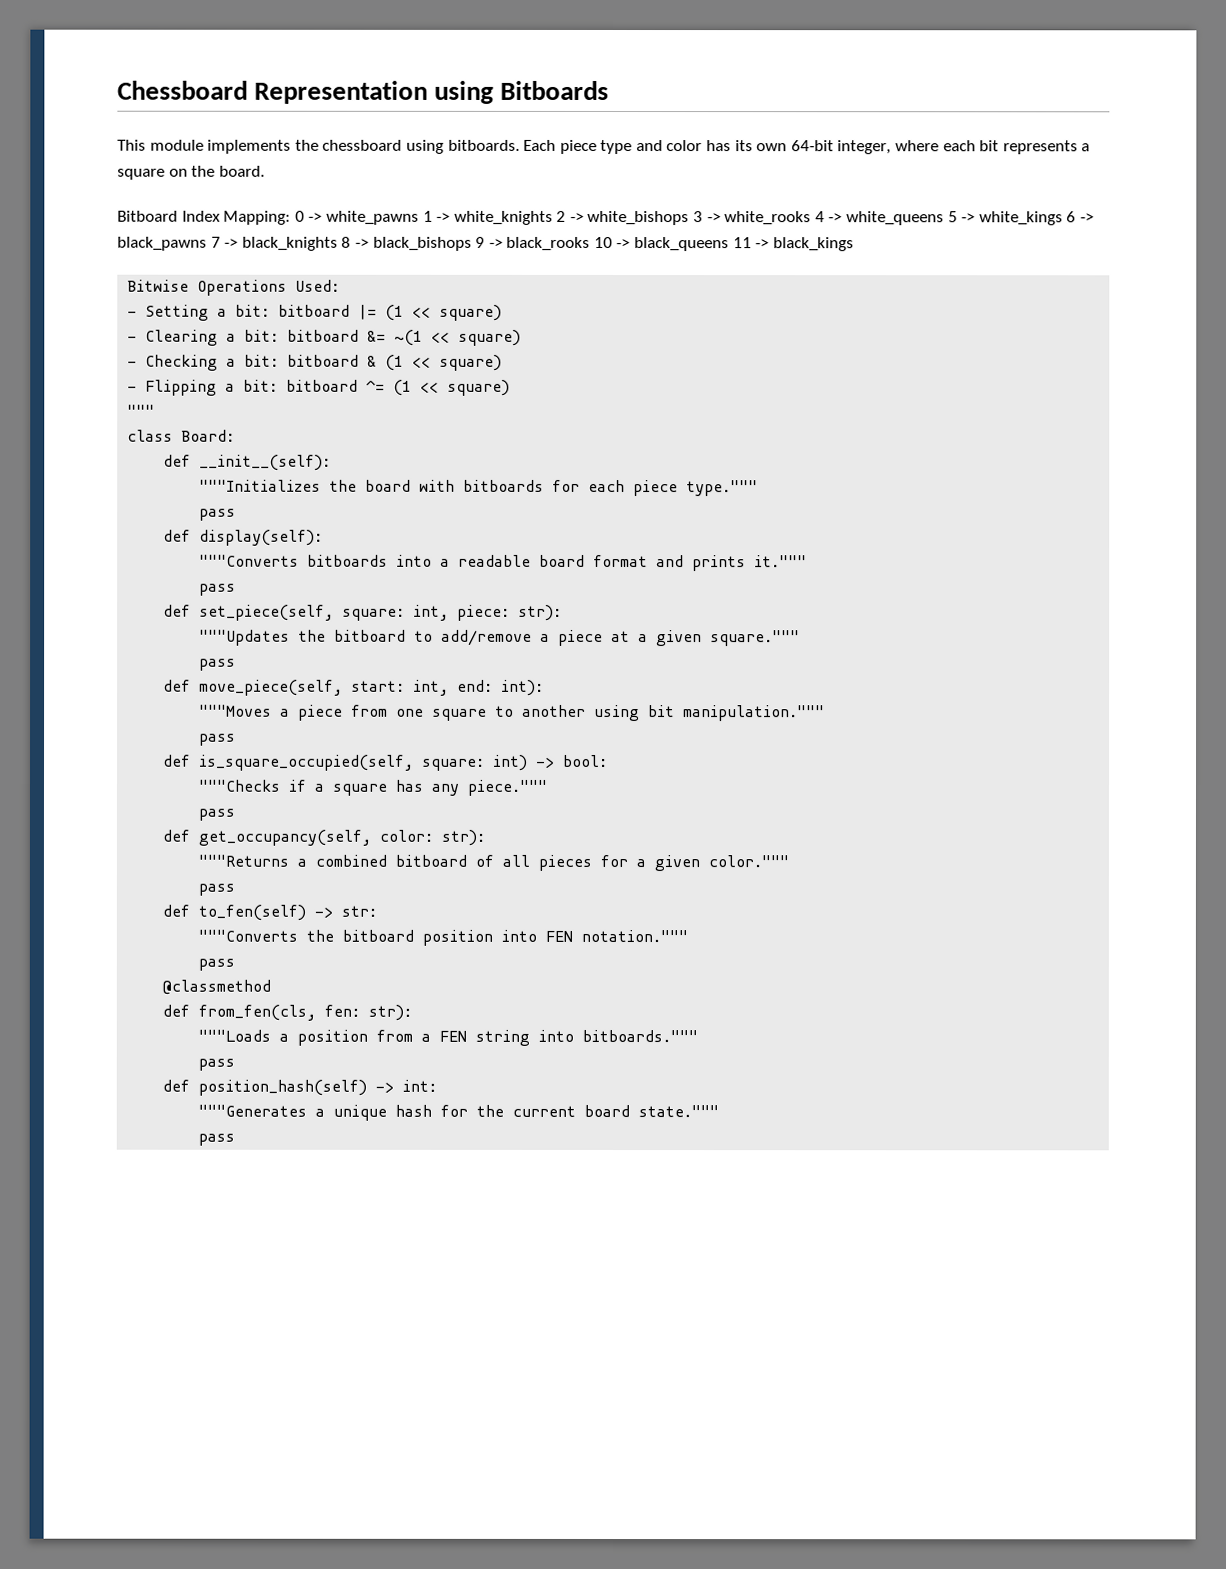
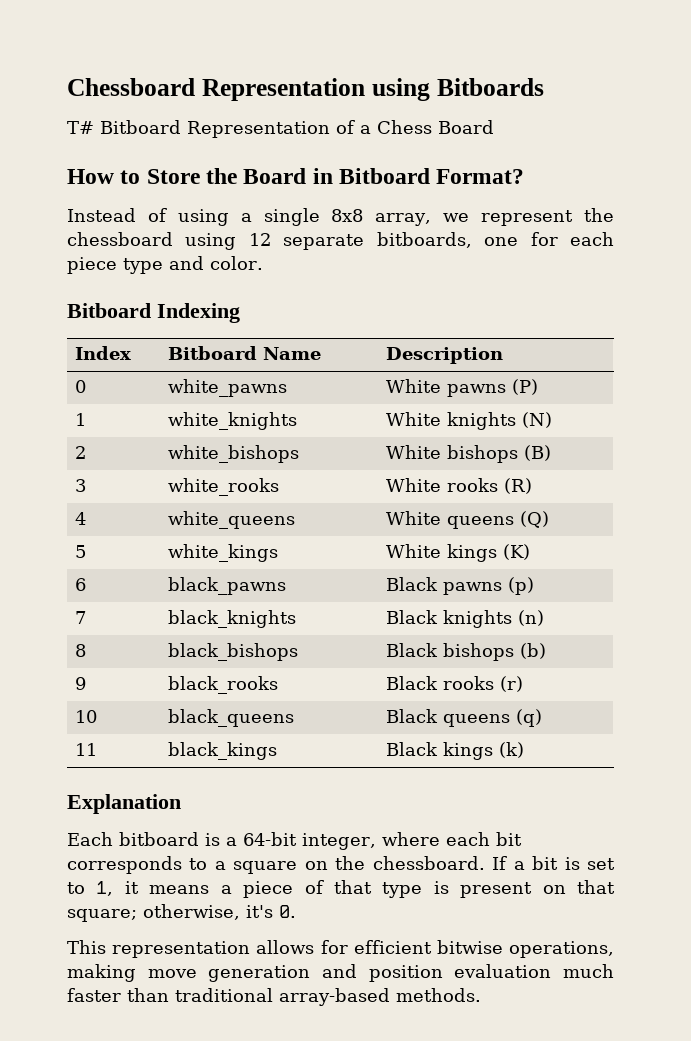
- This module implements the chessboard using bitboards. Each piece type and color has its own 64-bit integer, where each bit represents a square on the board.
- Bitboard Index Mapping: 0 -> white_pawns 1 -> white_knights 2 -> white_bishops 3 -> white_rooks 4 -> white_queens 5 -> white_kings 6 -> black_pawns 7 -> black_knights 8 -> black_bishops 9 -> black_rooks 10 -> black_queens 11 -> black_kings
- Bitwise Operations Used:
- - Setting a bit: bitboard |= (1 << square)
- - Clearing a bit: bitboard &= ~(1 << square)
- - Checking a bit: bitboard & (1 << square)
- - Flipping a bit: bitboard ^= (1 << square)
- """
- class Board:
- def __init__(self):
- """Initializes the board with bitboards for each piece type."""
- pass
- def display(self):
- """Converts bitboards into a readable board format and prints it."""
- pass
- def set_piece(self, square: int, piece: str):
- """Updates the bitboard to add/remove a piece at a given square."""
- pass
- def move_piece(self, start: int, end: int):
- """Moves a piece from one square to another using bit manipulation."""
- pass
- def is_square_occupied(self, square: int) -> bool:
- """Checks if a square has any piece."""
- pass
- def get_occupancy(self, color: str):
- """Returns a combined bitboard of all pieces for a given color."""
- pass
- def to_fen(self) -> str:
- """Converts the bitboard position into FEN notation."""
- pass
- @classmethod
- def from_fen(cls, fen: str):
- """Loads a position from a FEN string into bitboards."""
- pass
- def position_hash(self) -> int:
- """Generates a unique hash for the current board state."""
- pass
+ T# Bitboard Representation of a Chess Board
+ How to Store the Board in Bitboard Format?
+ Instead of using a single 8x8 array, we represent the chessboard using 12 separate bitboards, one for each piece type and color.
+ Bitboard Indexing
+ Index | Bitboard Name | Description
+ 0 | white_pawns | White pawns (P)
+ 1 | white_knights | White knights (N)
+ 2 | white_bishops | White bishops (B)
+ 3 | white_rooks | White rooks (R)
+ 4 | white_queens | White queens (Q)
+ 5 | white_kings | White kings (K)
+ 6 | black_pawns | Black pawns (p)
+ 7 | black_knights | Black knights (n)
+ 8 | black_bishops | Black bishops (b)
+ 9 | black_rooks | Black rooks (r)
+ 10 | black_queens | Black queens (q)
+ 11 | black_kings | Black kings (k)
+ Explanation
+ Each bitboard is a 64-bit integer, where each bit corresponds to a square on the chessboard. If a bit is set to 1, it means a piece of that type is present on that square; otherwise, it's 0.
+ This representation allows for efficient bitwise operations, making move generation and position evaluation much faster than traditional array-based methods.

